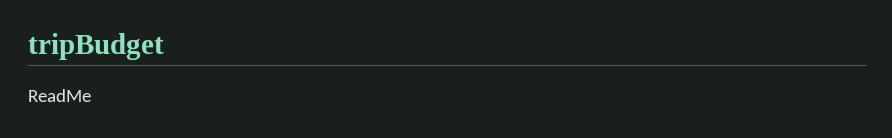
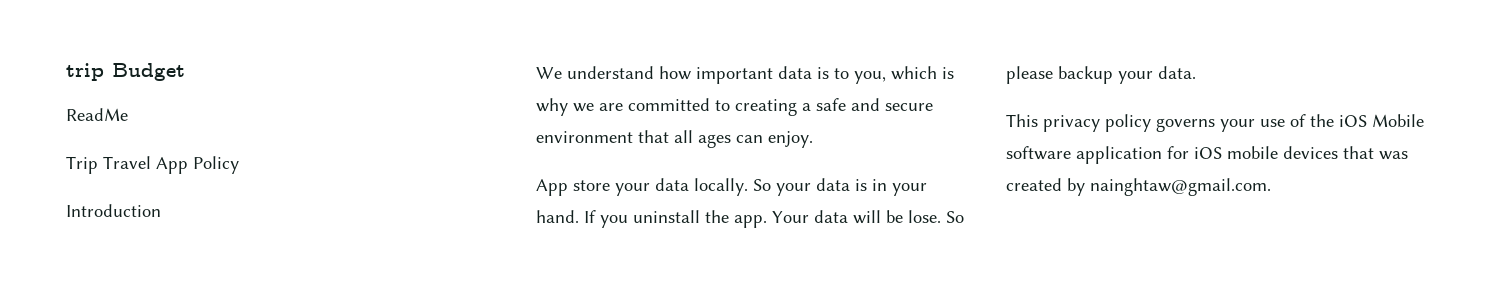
- tripBudget
+ trip Budget
+ Trip Travel App Policy
+ Introduction
+ We understand how important data is to you, which is why we are committed to creating a safe and secure environment that all ages can enjoy.
+ App store your data locally. So your data is in your hand. If you uninstall the app. Your data will be lose. So please backup your data.
+ This privacy policy governs your use of the iOS Mobile software application for iOS mobile devices that was created by nainghtaw@gmail.com.

